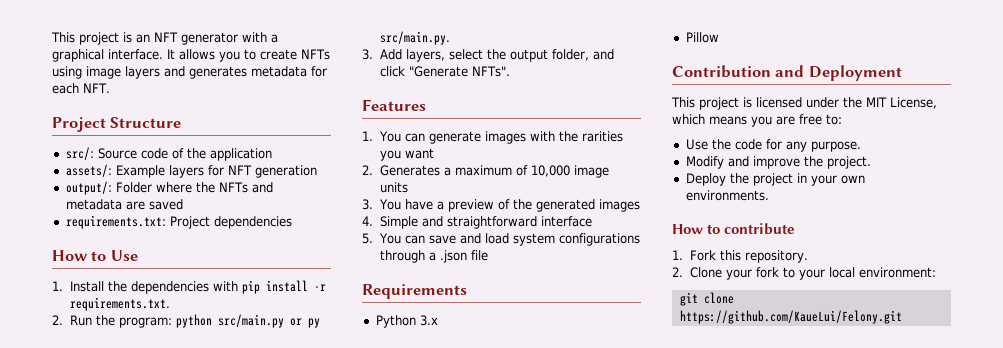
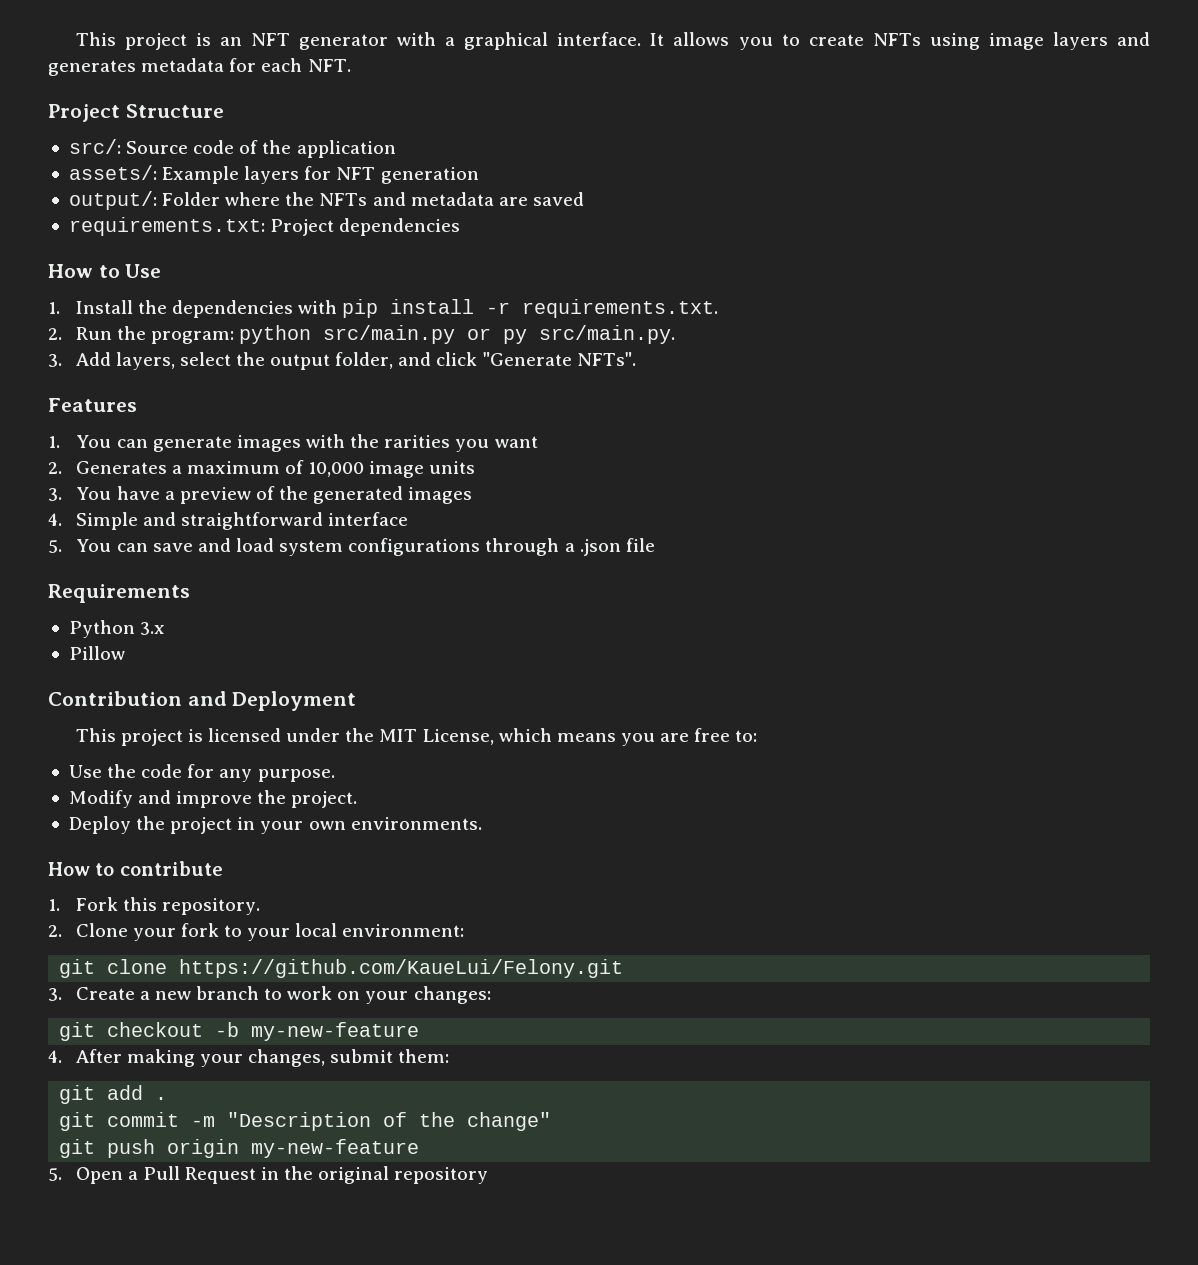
+ 3. Create a new branch to work on your changes:
+ git checkout -b my-new-feature
+ 4. After making your changes, submit them:
+ git add .
+ git commit -m "Description of the change"
+ git push origin my-new-feature
+ 5. Open a Pull Request in the original repository

